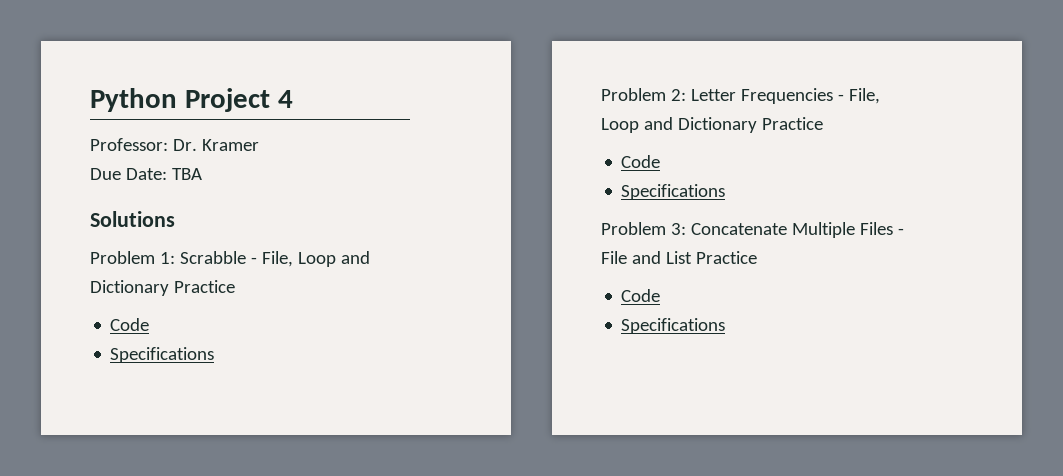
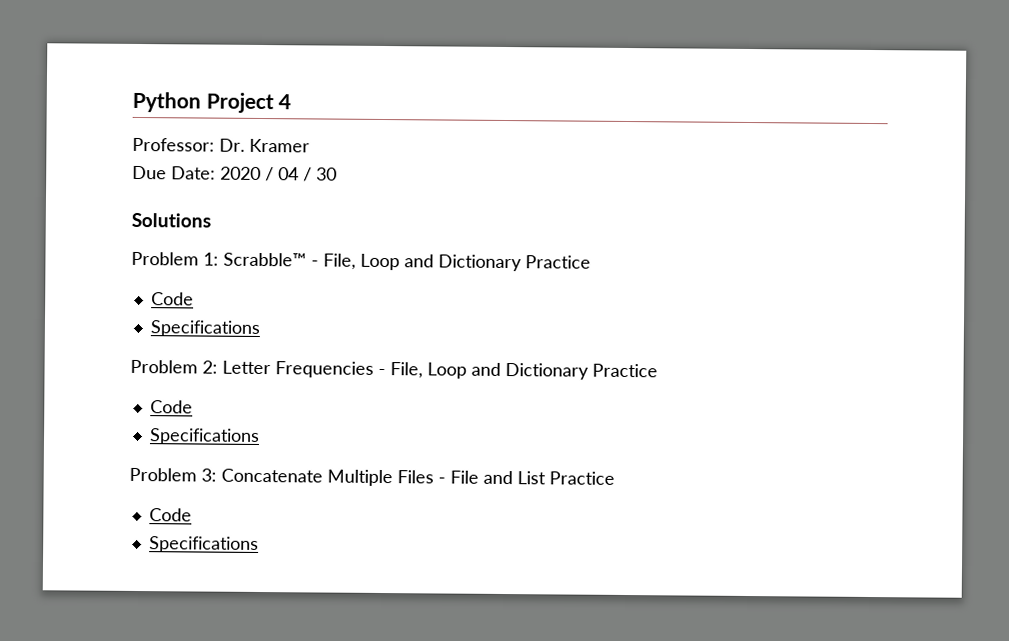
- Due Date: TBA
+ Due Date: 2020 / 04 / 30
- Problem 1: Scrabble - File, Loop and Dictionary Practice
+ Problem 1: Scrabble™ - File, Loop and Dictionary Practice

